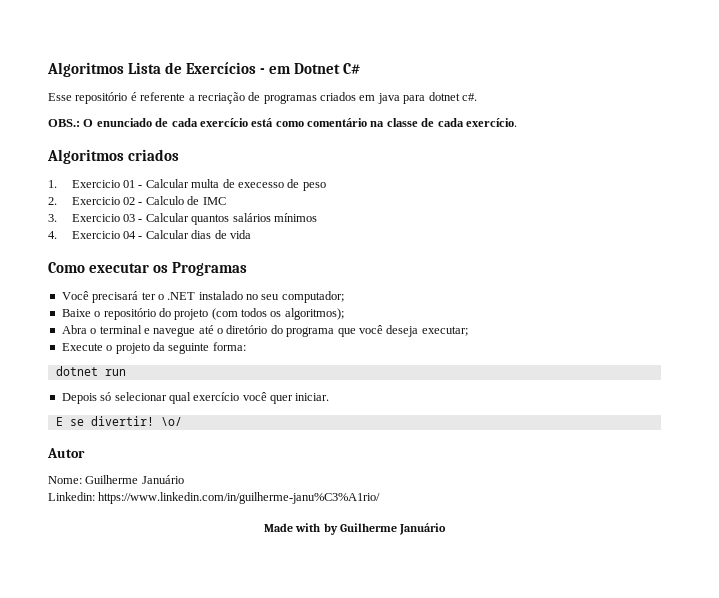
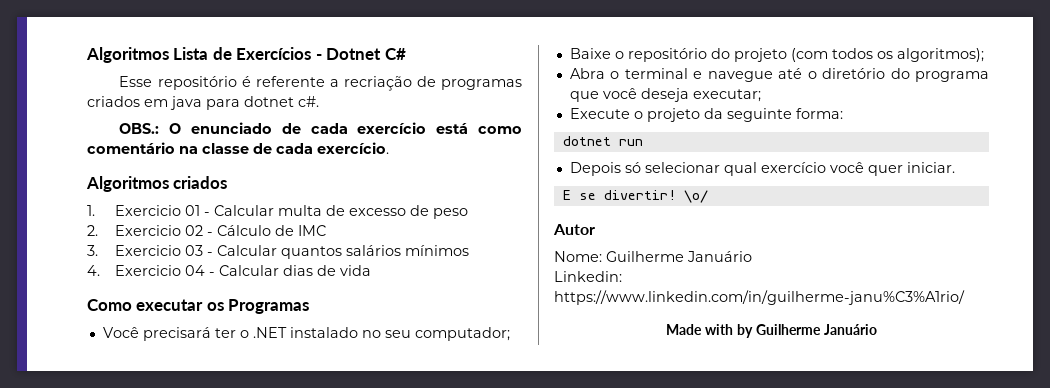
- Algoritmos Lista de Exercícios - em Dotnet C#
+ Algoritmos Lista de Exercícios - Dotnet C#
- 1. Exercicio 01 - Calcular multa de execesso de peso
+ 1. Exercicio 01 - Calcular multa de excesso de peso
- 2. Exercicio 02 - Calculo de IMC
+ 2. Exercicio 02 - Cálculo de IMC

